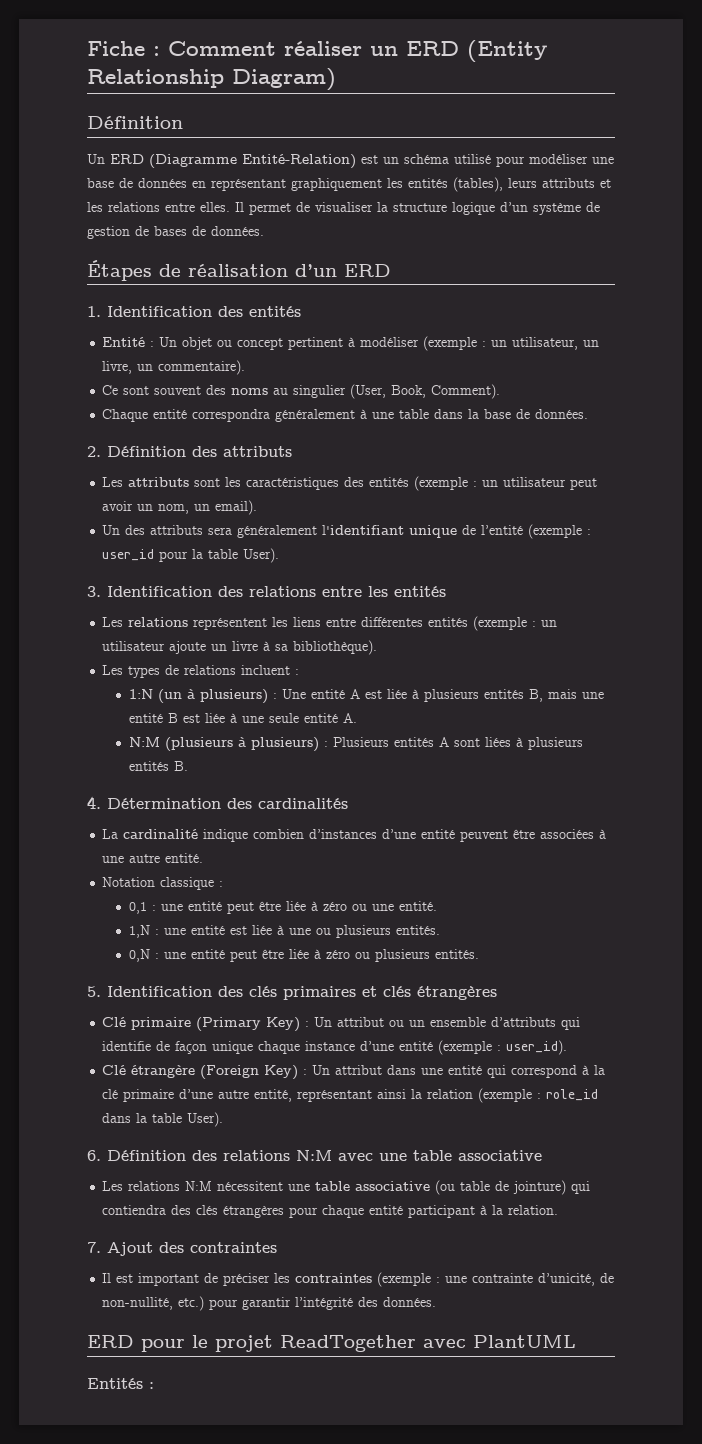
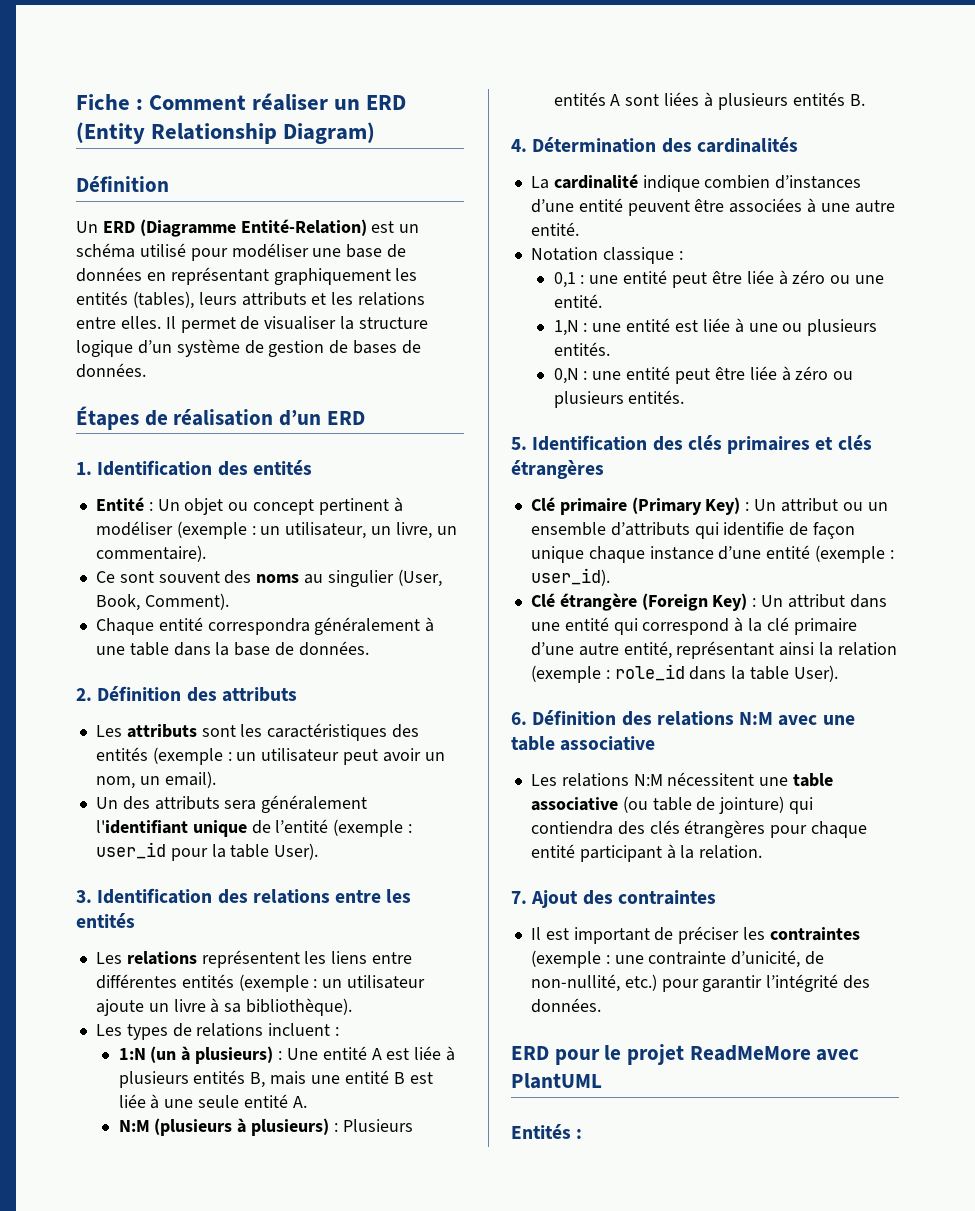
- ERD pour le projet ReadTogether avec PlantUML
+ ERD pour le projet ReadMeMore avec PlantUML

